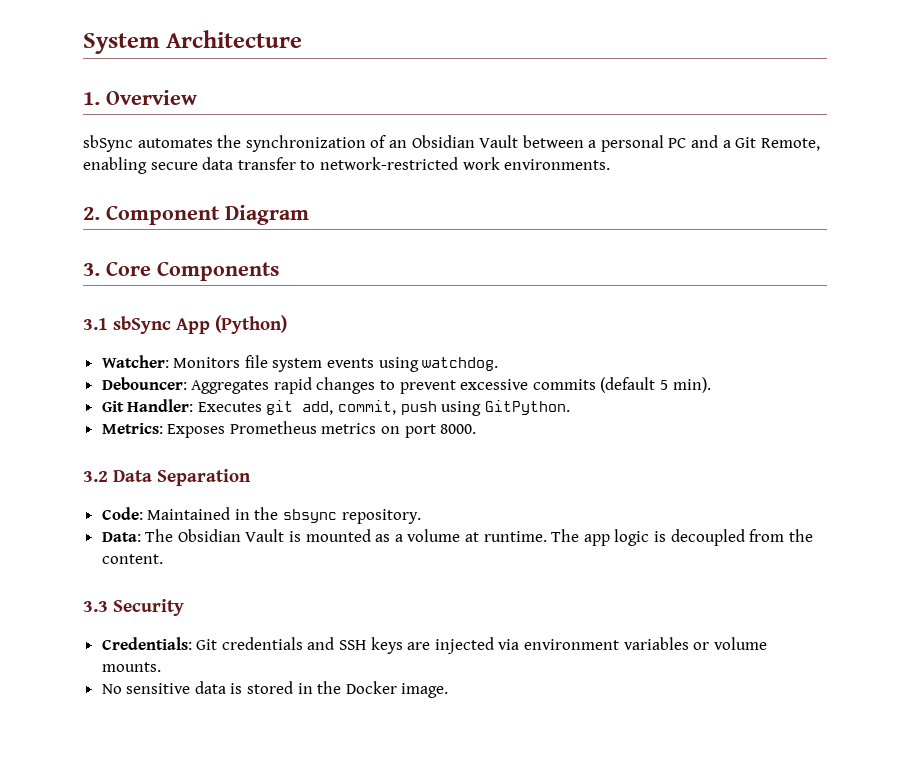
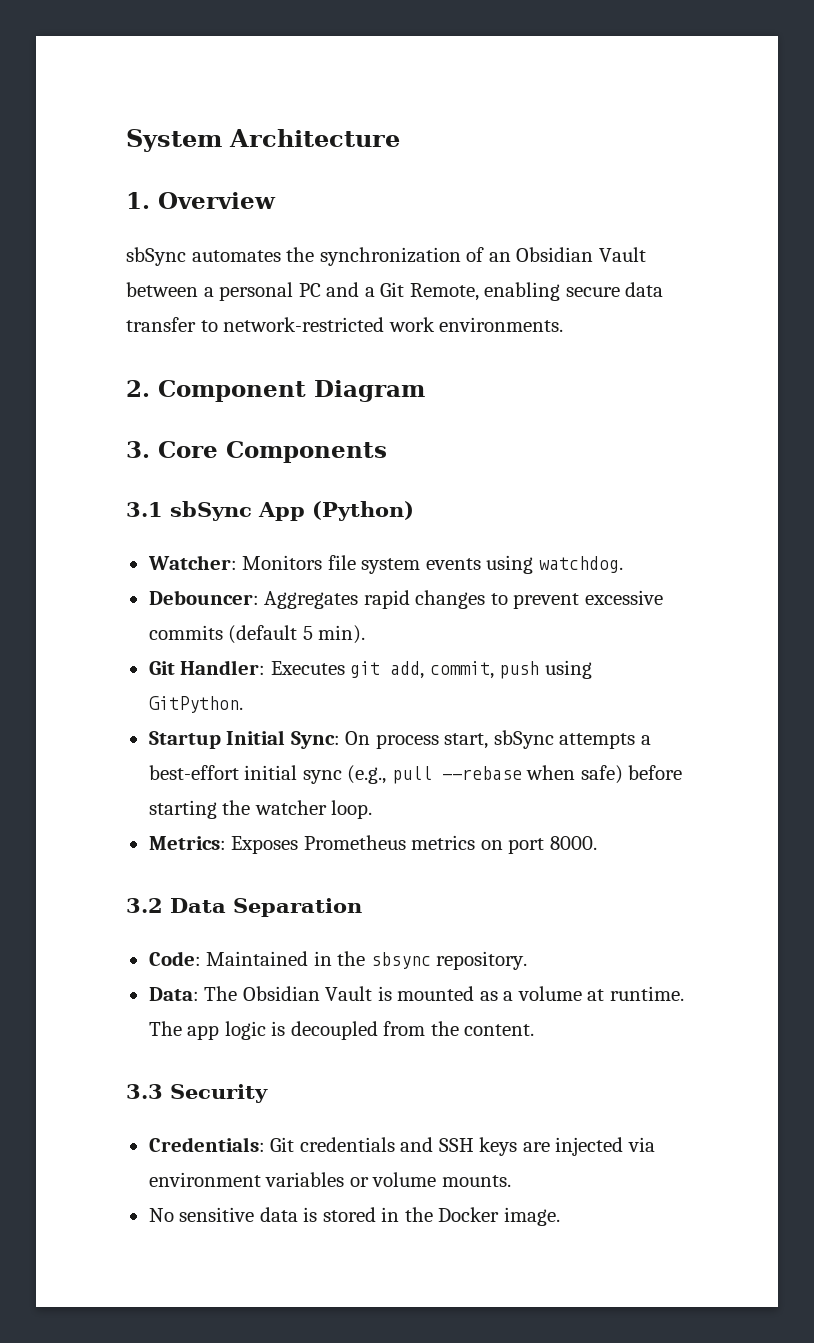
+ Startup Initial Sync: On process start, sbSync attempts a best-effort initial sync (e.g., pull --rebase when safe) before starting the watcher loop.

